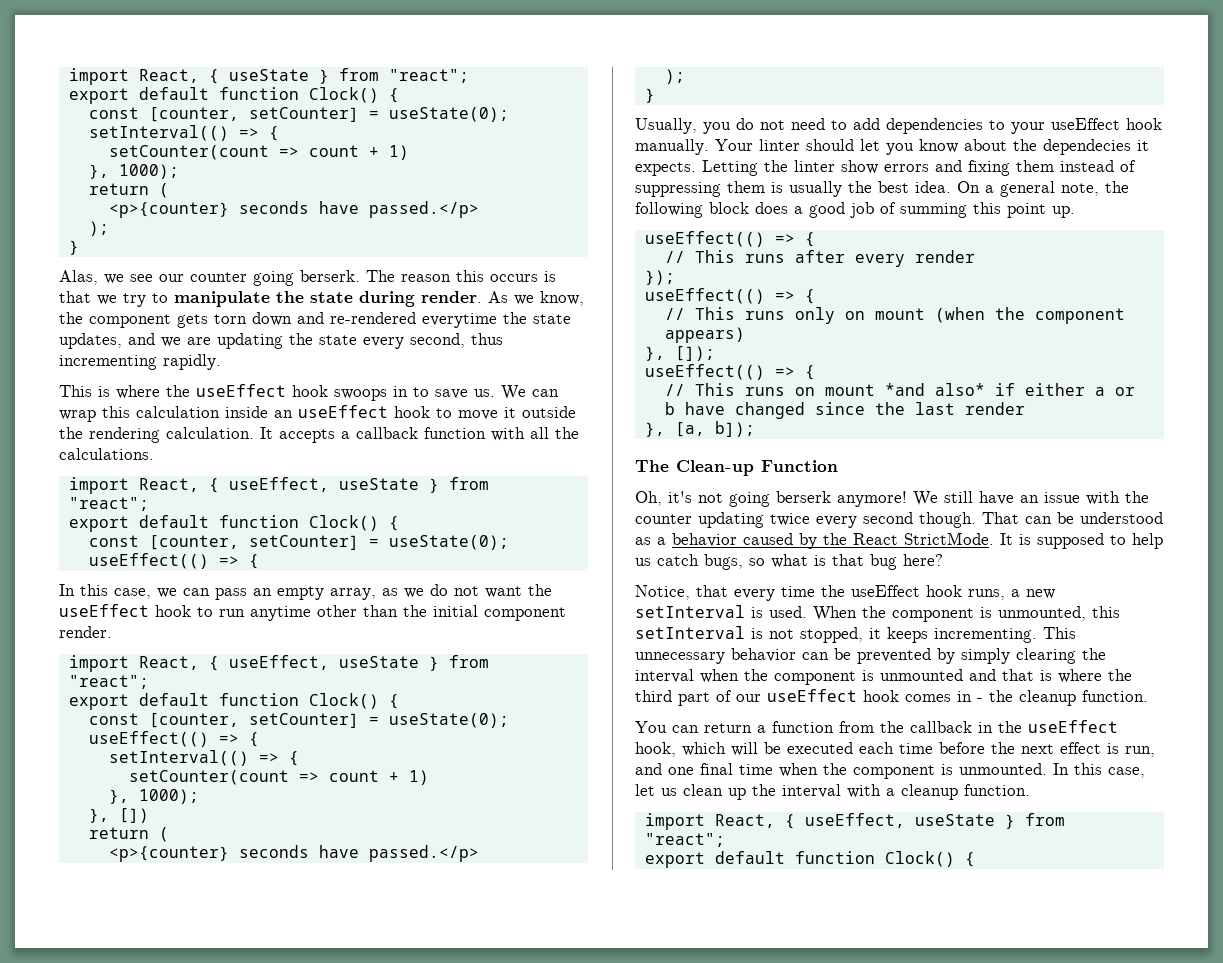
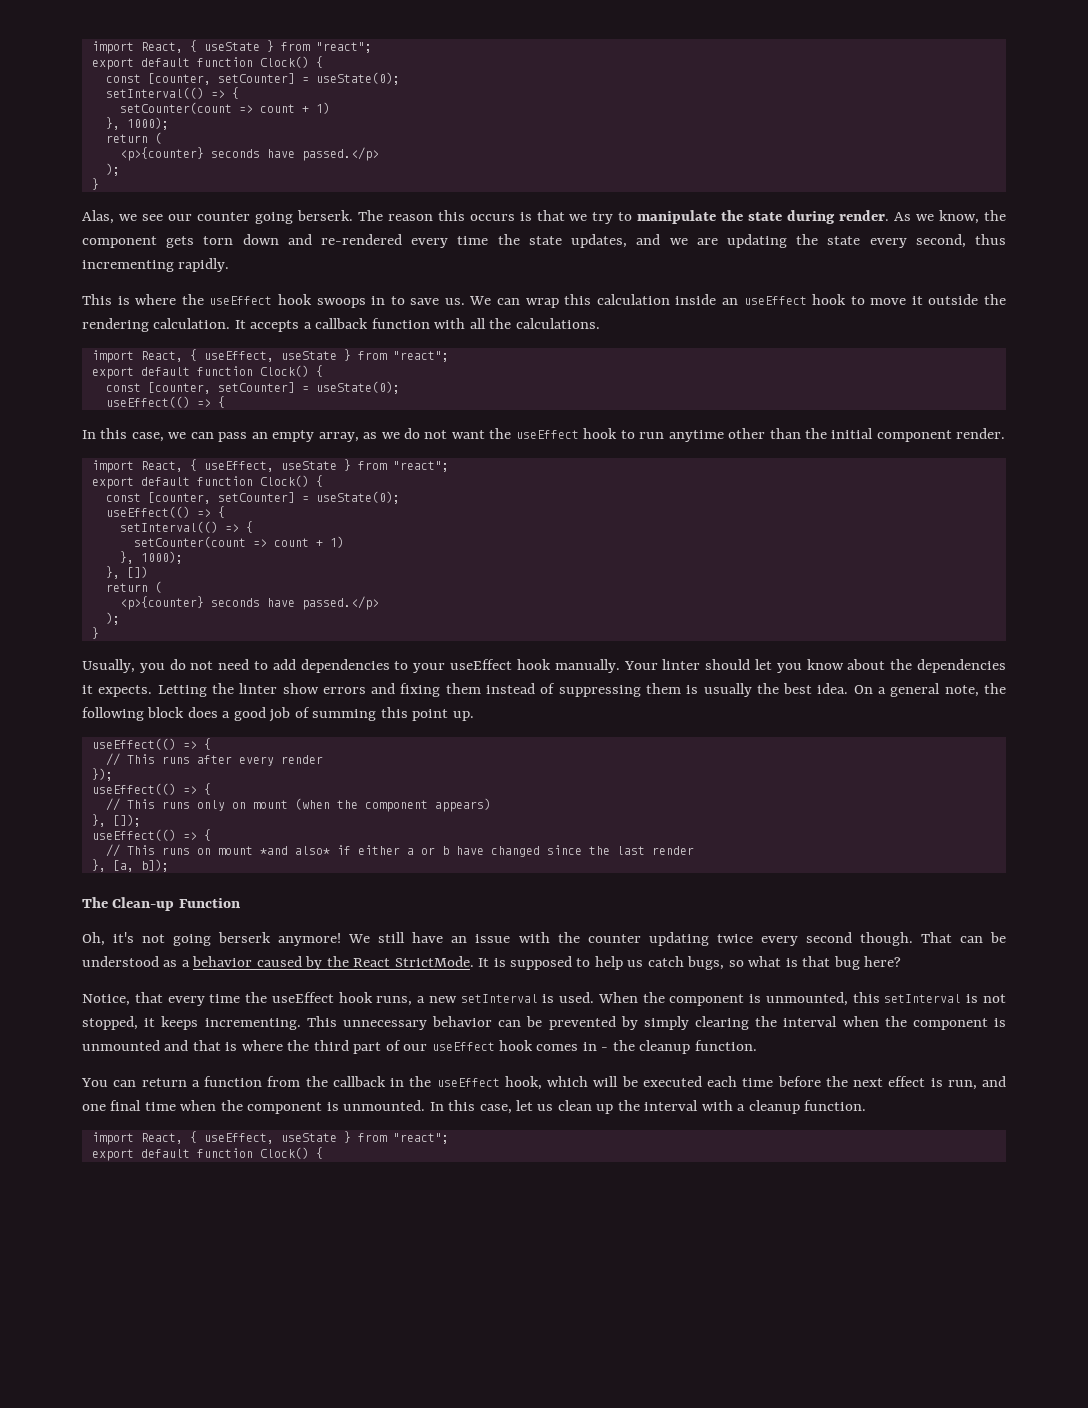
- As we know, the component gets torn down and re-rendered everytime the state updates, and we are updating the state every second, thus incrementing rapidly.
+ As we know, the component gets torn down and re-rendered every time the state updates, and we are updating the state every second, thus incrementing rapidly.
- Your linter should let you know about the dependecies it expects.
+ Your linter should let you know about the dependencies it expects.

